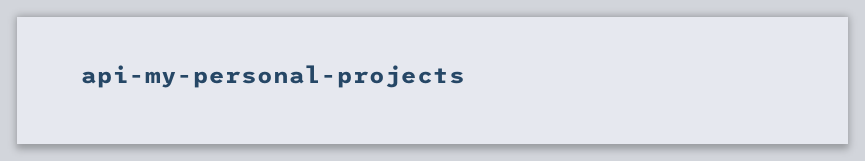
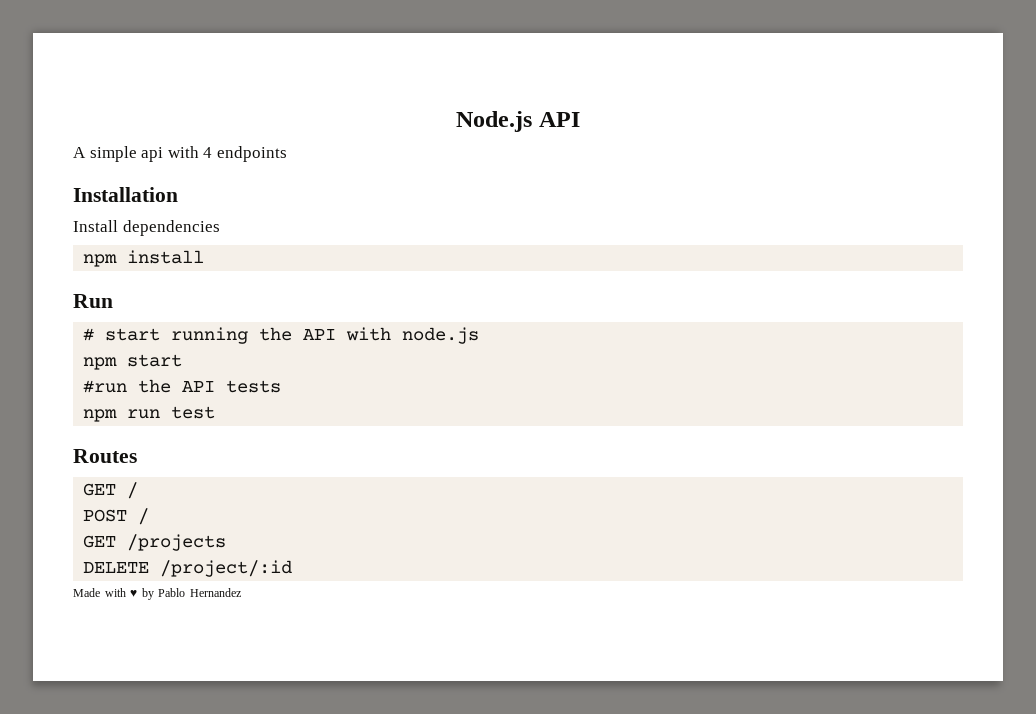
- api-my-personal-projects
+ Node.js API
+ A simple api with 4 endpoints
+ Installation
+ Install dependencies
+ npm install
+ Run
+ # start running the API with node.js
+ npm start
+ #run the API tests
+ npm run test
+ Routes
+ GET /
+ POST /
+ GET /projects
+ DELETE /project/:id
+ Made with ♥ by Pablo Hernandez

